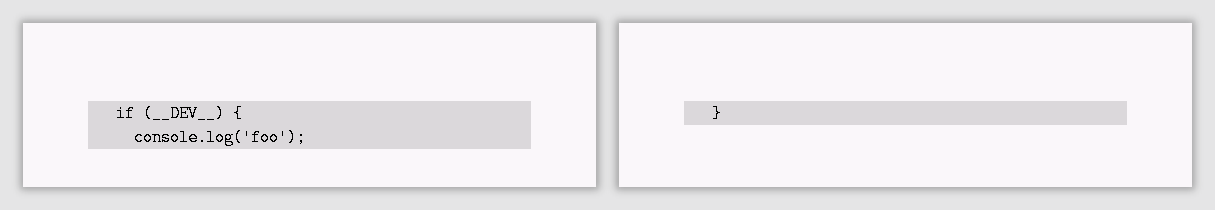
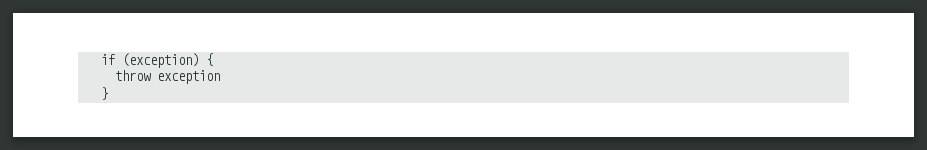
- if (__DEV__) {
+ if (exception) {
- console.log('foo');
+ throw exception

